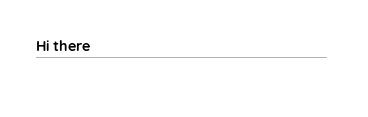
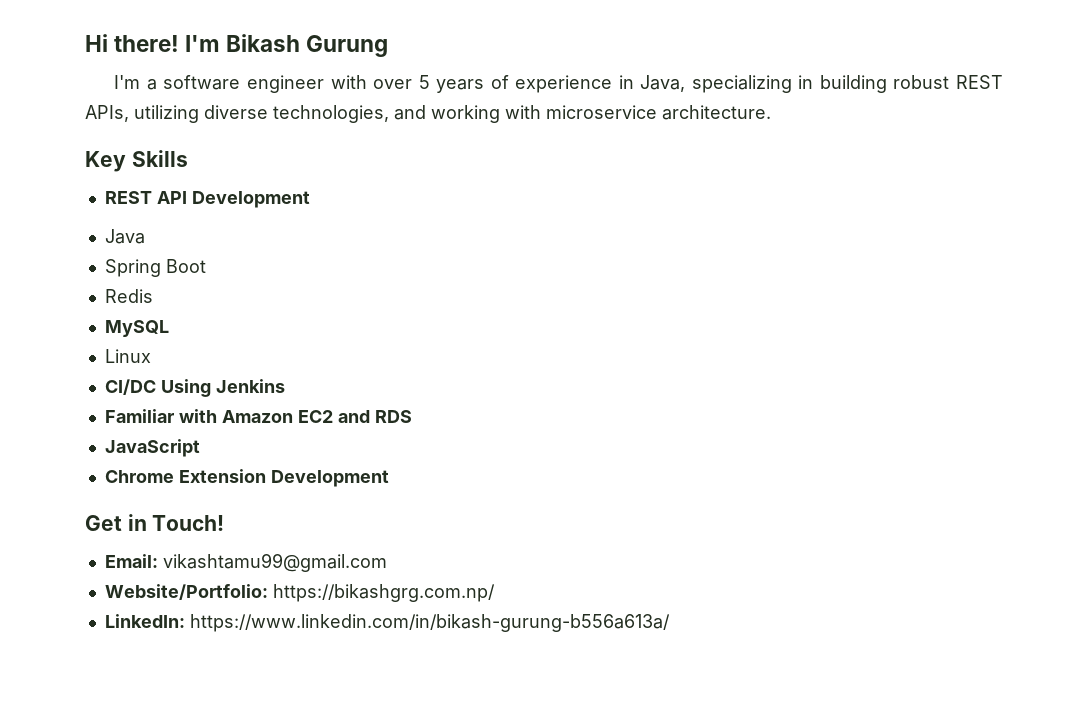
- Hi there
+ Hi there! I'm Bikash Gurung
+ I'm a software engineer with over 5 years of experience in Java, specializing in building robust REST APIs, utilizing diverse technologies, and working with microservice architecture.
+ Key Skills
+ REST API Development
+ Java
+ Spring Boot
+ Redis
+ MySQL
+ Linux
+ CI/DC Using Jenkins
+ Familiar with Amazon EC2 and RDS
+ JavaScript
+ Chrome Extension Development
+ Get in Touch!
+ Email: vikashtamu99@gmail.com
+ Website/Portfolio: https://bikashgrg.com.np/
+ LinkedIn: https://www.linkedin.com/in/bikash-gurung-b556a613a/

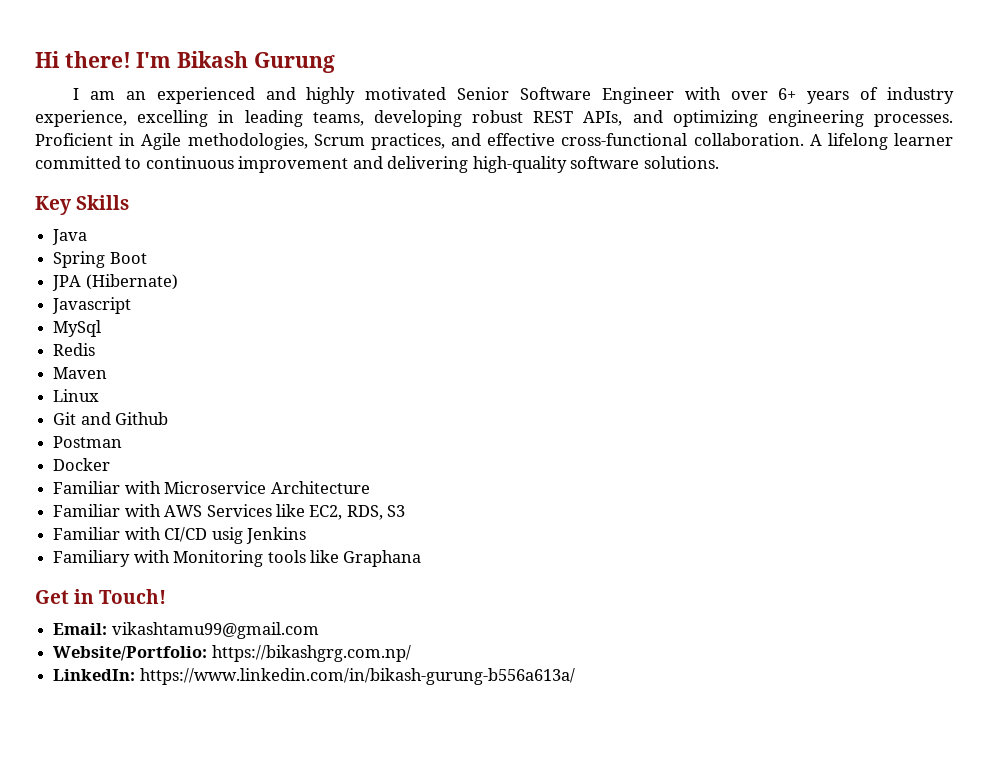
- I'm a software engineer with over 5 years of experience in Java, specializing in building robust REST APIs, utilizing diverse technologies, and working with microservice architecture.
+ I am an experienced and highly motivated Senior Software Engineer with over 6+ years of industry experience, excelling in leading teams, developing robust REST APIs, and optimizing engineering processes. Proficient in Agile methodologies, Scrum practices, and effective cross-functional collaboration. A lifelong learner committed to continuous improvement and delivering high-quality software solutions.
- REST API Development
+ JPA (Hibernate)
+ Javascript
+ MySql
- MySQL
+ Maven
- CI/DC Using Jenkins
- Familiar with Amazon EC2 and RDS
- JavaScript
- Chrome Extension Development
+ Git and Github
+ Postman
+ Docker
+ Familiar with Microservice Architecture
+ Familiar with AWS Services like EC2, RDS, S3
+ Familiar with CI/CD usig Jenkins
+ Familiary with Monitoring tools like Graphana

